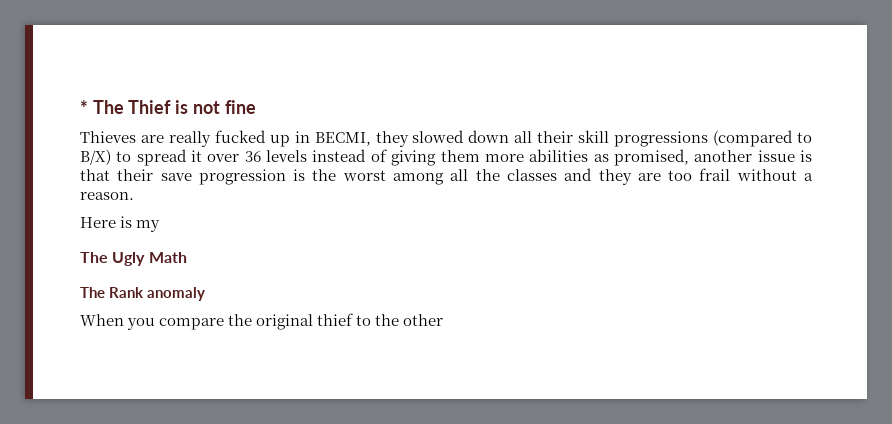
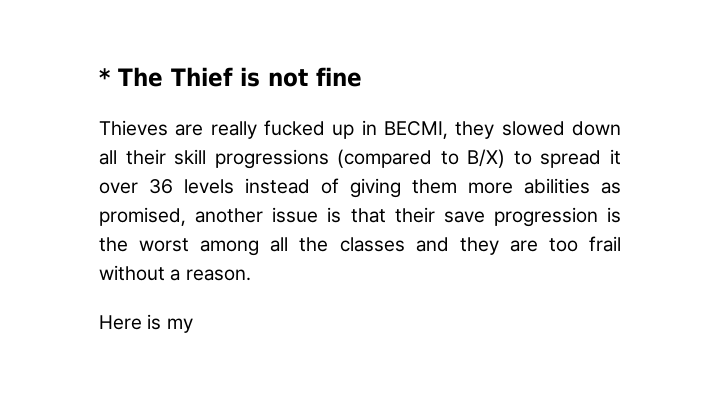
- The Ugly Math
- The Rank anomaly
- When you compare the original thief to the other

